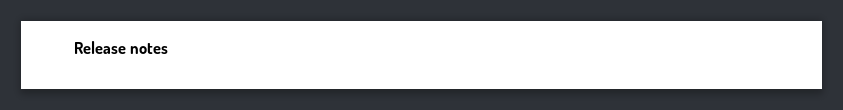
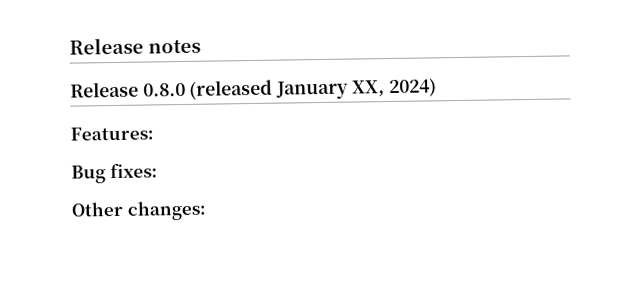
+ Release 0.8.0 (released January XX, 2024)
+ Features:
+ Bug fixes:
+ Other changes:

